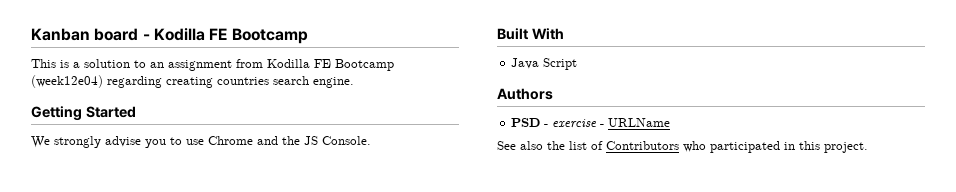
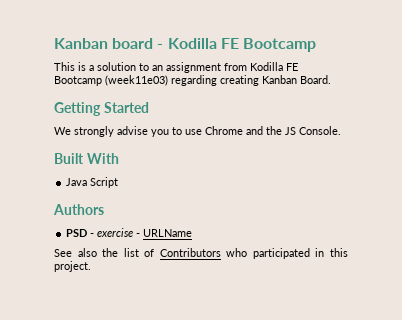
- This is a solution to an assignment from Kodilla FE Bootcamp (week12e04) regarding creating countries search engine.
+ This is a solution to an assignment from Kodilla FE Bootcamp (week11e03) regarding creating Kanban Board.

